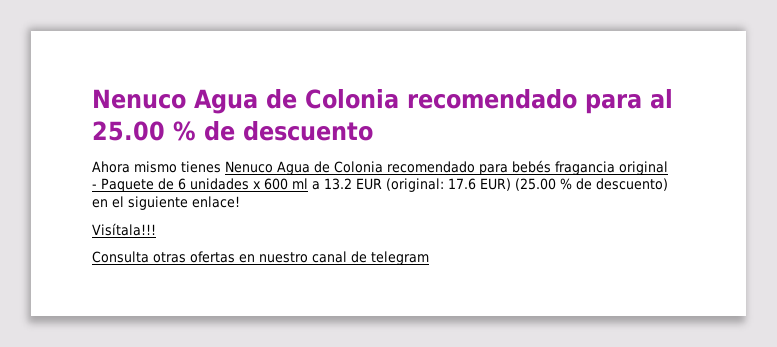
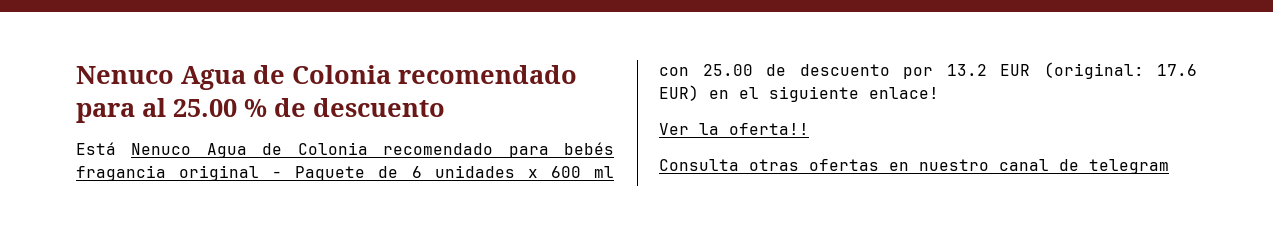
- Ahora mismo tienes Nenuco Agua de Colonia recomendado para bebés fragancia original - Paquete de 6 unidades x 600 ml a 13.2 EUR (original: 17.6 EUR) (25.00 % de descuento) en el siguiente enlace!
+ Está Nenuco Agua de Colonia recomendado para bebés fragancia original - Paquete de 6 unidades x 600 ml con 25.00 de descuento por 13.2 EUR (original: 17.6 EUR) en el siguiente enlace!
- Visítala!!!
+ Ver la oferta!!

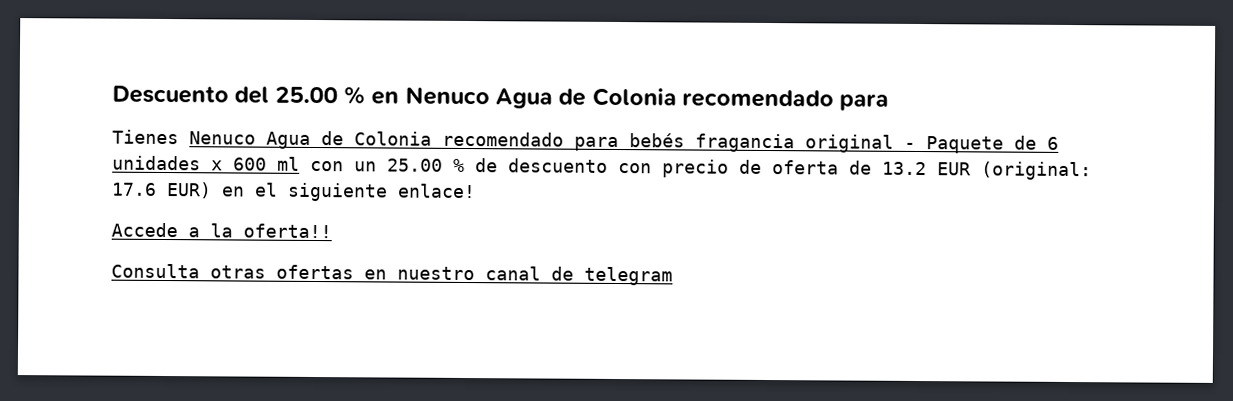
- Nenuco Agua de Colonia recomendado para al 25.00 % de descuento
- Está Nenuco Agua de Colonia recomendado para bebés fragancia original - Paquete de 6 unidades x 600 ml con 25.00 de descuento por 13.2 EUR (original: 17.6 EUR) en el siguiente enlace!
+ Descuento del 25.00 % en Nenuco Agua de Colonia recomendado para
+ Tienes Nenuco Agua de Colonia recomendado para bebés fragancia original - Paquete de 6 unidades x 600 ml con un 25.00 % de descuento con precio de oferta de 13.2 EUR (original: 17.6 EUR) en el siguiente enlace!
- Ver la oferta!!
+ Accede a la oferta!!

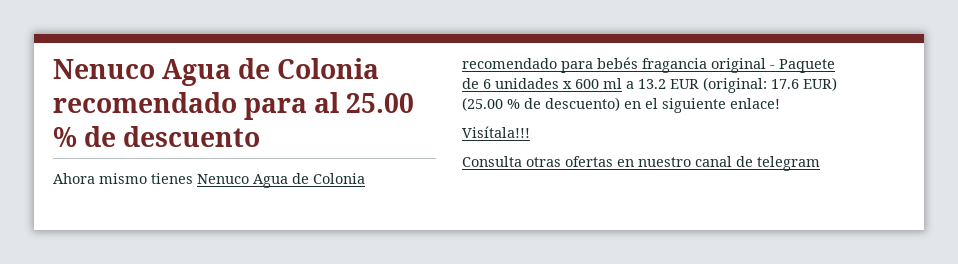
- Descuento del 25.00 % en Nenuco Agua de Colonia recomendado para
- Tienes Nenuco Agua de Colonia recomendado para bebés fragancia original - Paquete de 6 unidades x 600 ml con un 25.00 % de descuento con precio de oferta de 13.2 EUR (original: 17.6 EUR) en el siguiente enlace!
+ Nenuco Agua de Colonia recomendado para al 25.00 % de descuento
+ Ahora mismo tienes Nenuco Agua de Colonia recomendado para bebés fragancia original - Paquete de 6 unidades x 600 ml a 13.2 EUR (original: 17.6 EUR) (25.00 % de descuento) en el siguiente enlace!
- Accede a la oferta!!
+ Visítala!!!

